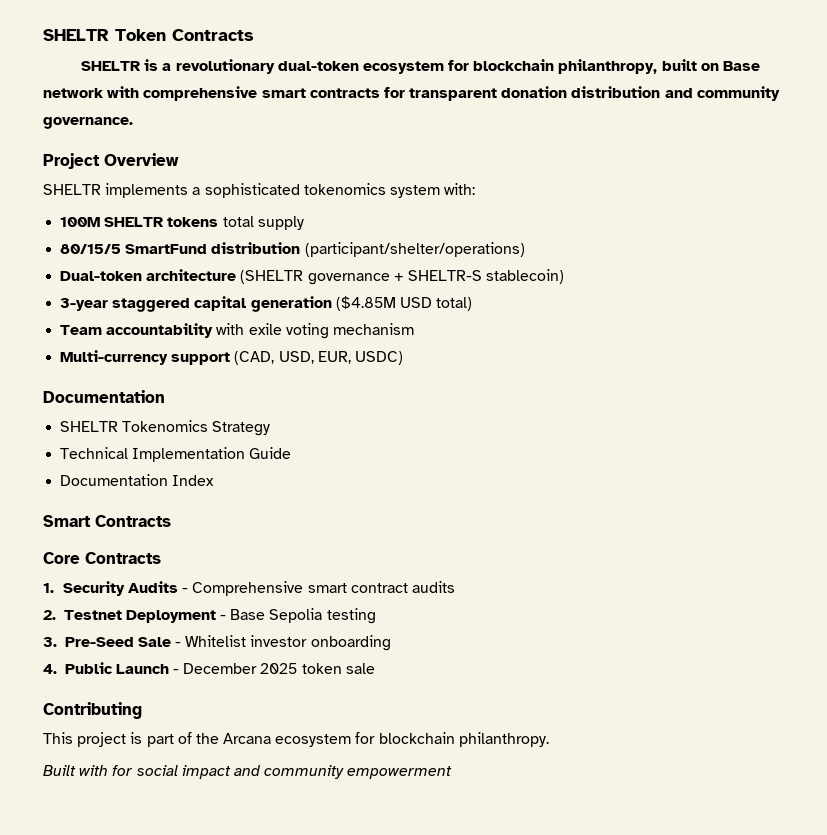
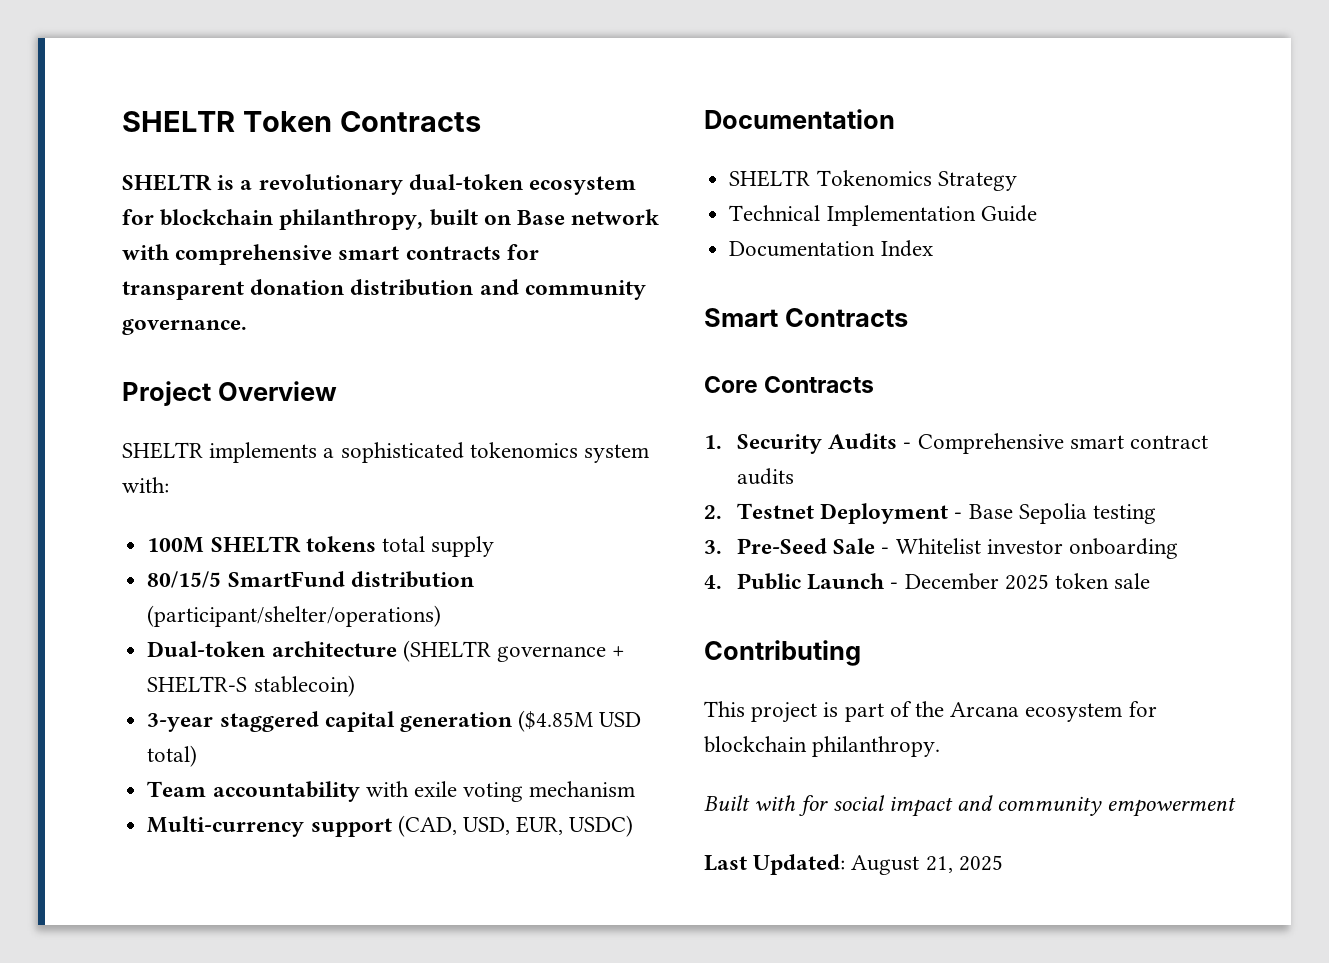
+ Last Updated: August 21, 2025

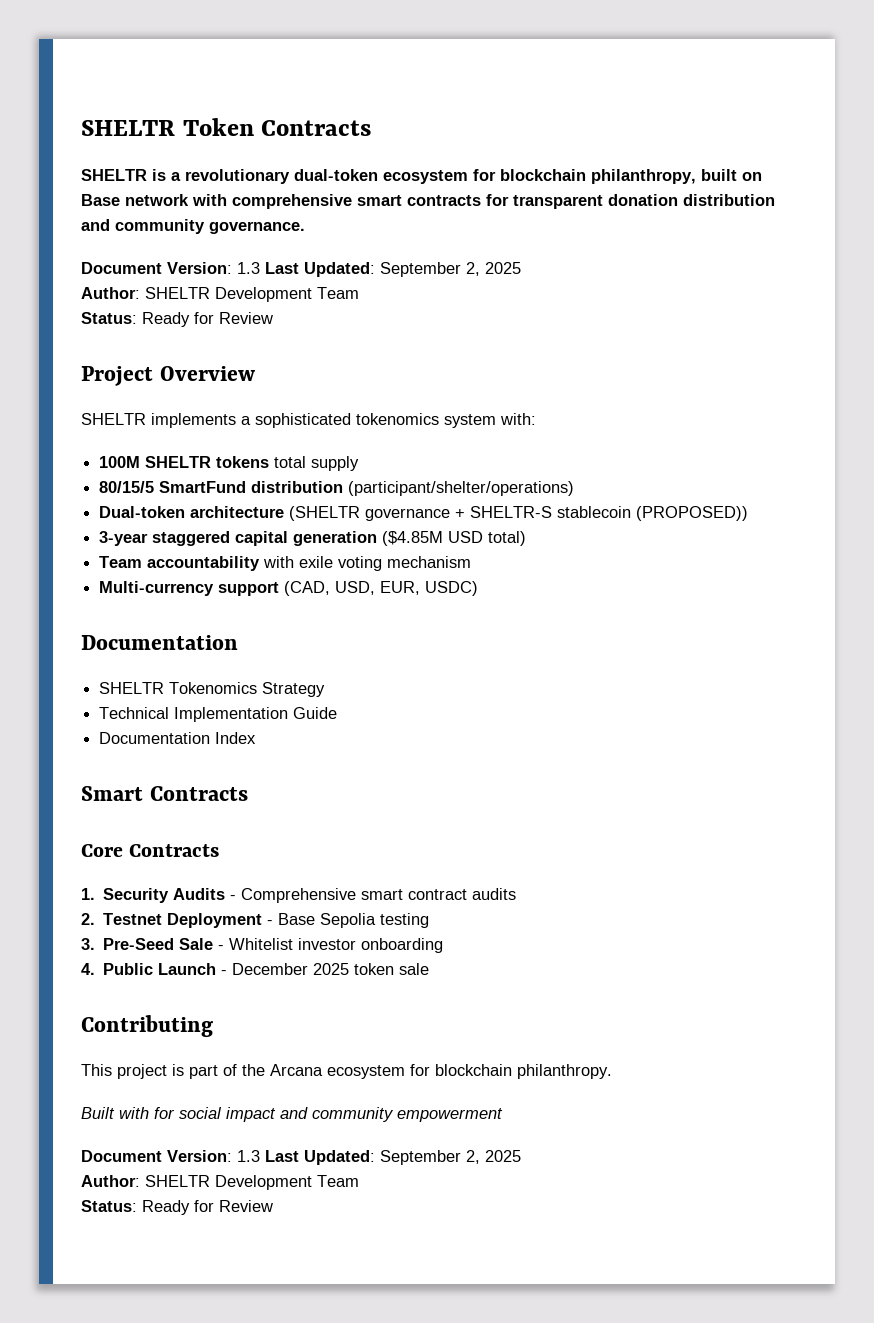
  SHELTR is a revolutionary dual-token ecosystem for blockchain philanthropy, built on Base network with comprehensive smart contracts for transparent donation distribution and community governance.
+ Document Version: 1.3 Last Updated: September 2, 2025
+ Author: SHELTR Development Team
+ Status: Ready for Review
- Dual-token architecture (SHELTR governance + SHELTR-S stablecoin)
+ Dual-token architecture (SHELTR governance + SHELTR-S stablecoin (PROPOSED))
  Built with for social impact and community empowerment
- Last Updated: August 21, 2025
+ Document Version: 1.3 Last Updated: September 2, 2025
+ Author: SHELTR Development Team
+ Status: Ready for Review

